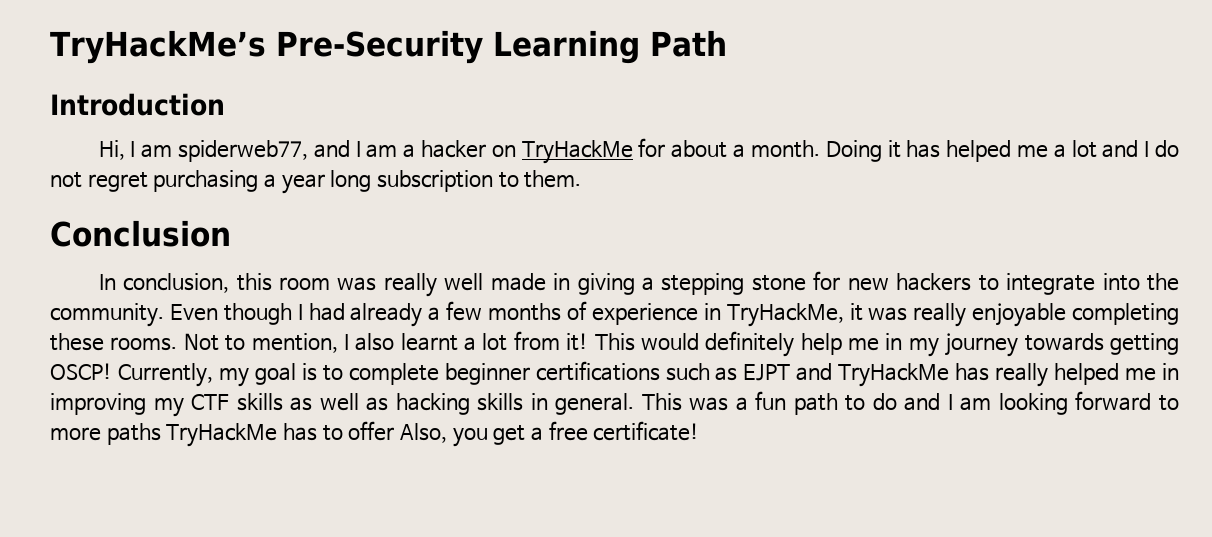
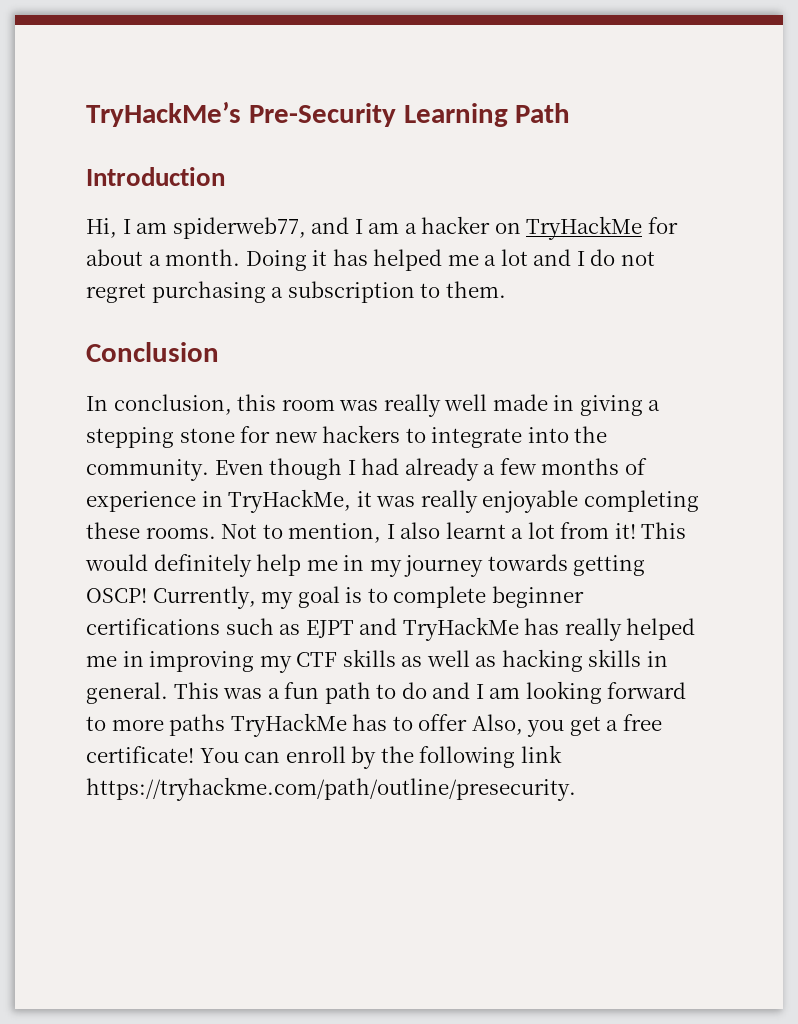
- Doing it has helped me a lot and I do not regret purchasing a year long subscription to them.
+ Doing it has helped me a lot and I do not regret purchasing a subscription to them.
+ You can enroll by the following link https://tryhackme.com/path/outline/presecurity.

